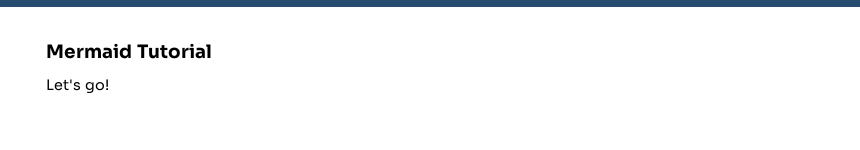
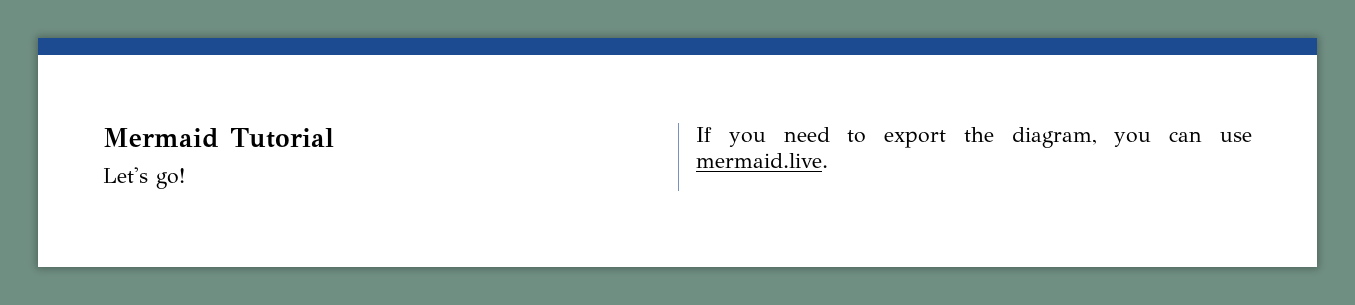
+ If you need to export the diagram, you can use mermaid.live.

